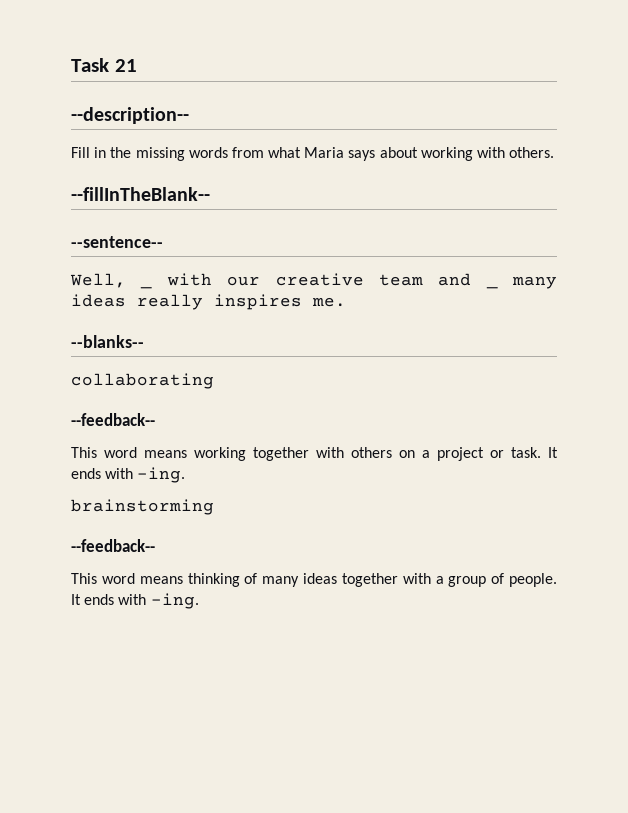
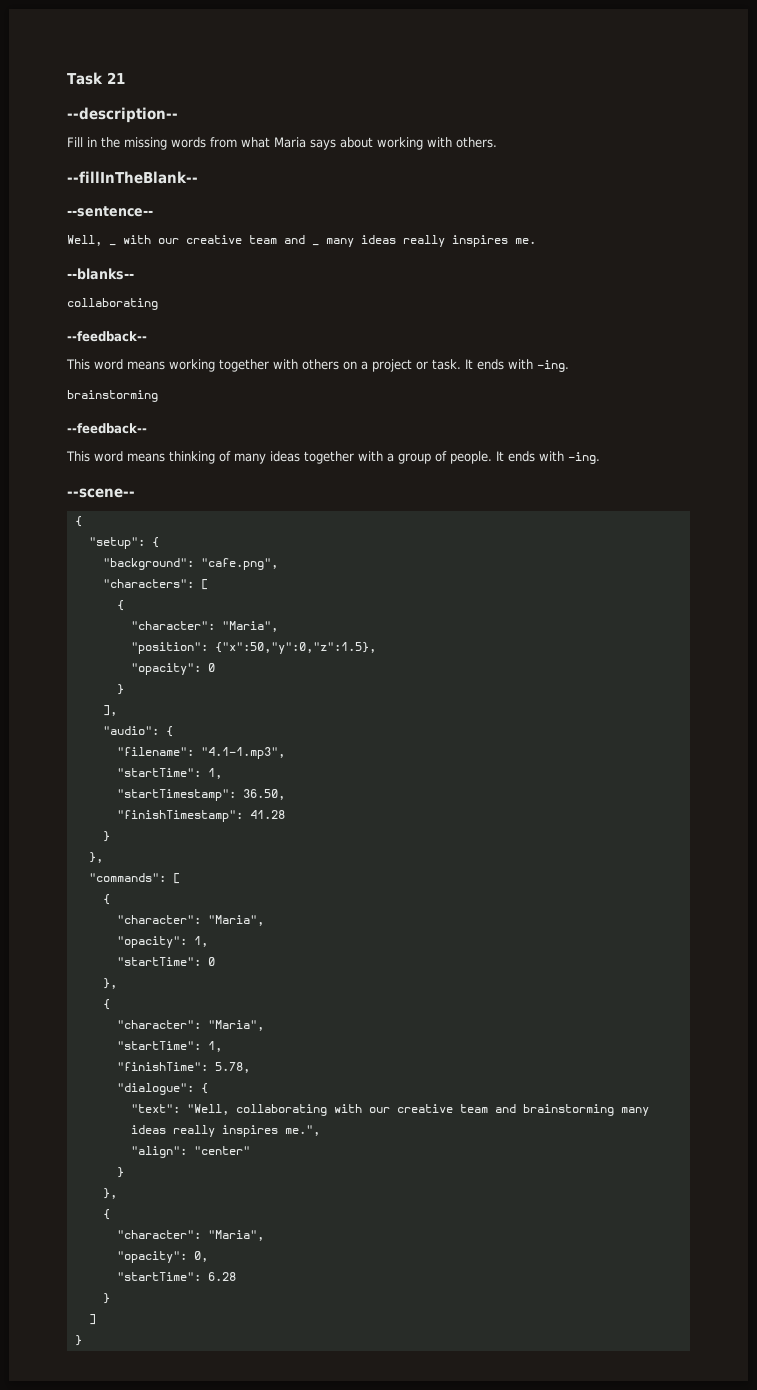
+ --scene--
+ {
+ "setup": {
+ "background": "cafe.png",
+ "characters": [
+ {
+ "character": "Maria",
+ "position": {"x":50,"y":0,"z":1.5},
+ "opacity": 0
+ }
+ ],
+ "audio": {
+ "filename": "4.1-1.mp3",
+ "startTime": 1,
+ "startTimestamp": 36.50,
+ "finishTimestamp": 41.28
+ }
+ },
+ "commands": [
+ {
+ "character": "Maria",
+ "opacity": 1,
+ "startTime": 0
+ },
+ {
+ "character": "Maria",
+ "startTime": 1,
+ "finishTime": 5.78,
+ "dialogue": {
+ "text": "Well, collaborating with our creative team and brainstorming many ideas really inspires me.",
+ "align": "center"
+ }
+ },
+ {
+ "character": "Maria",
+ "opacity": 0,
+ "startTime": 6.28
+ }
+ ]
+ }

